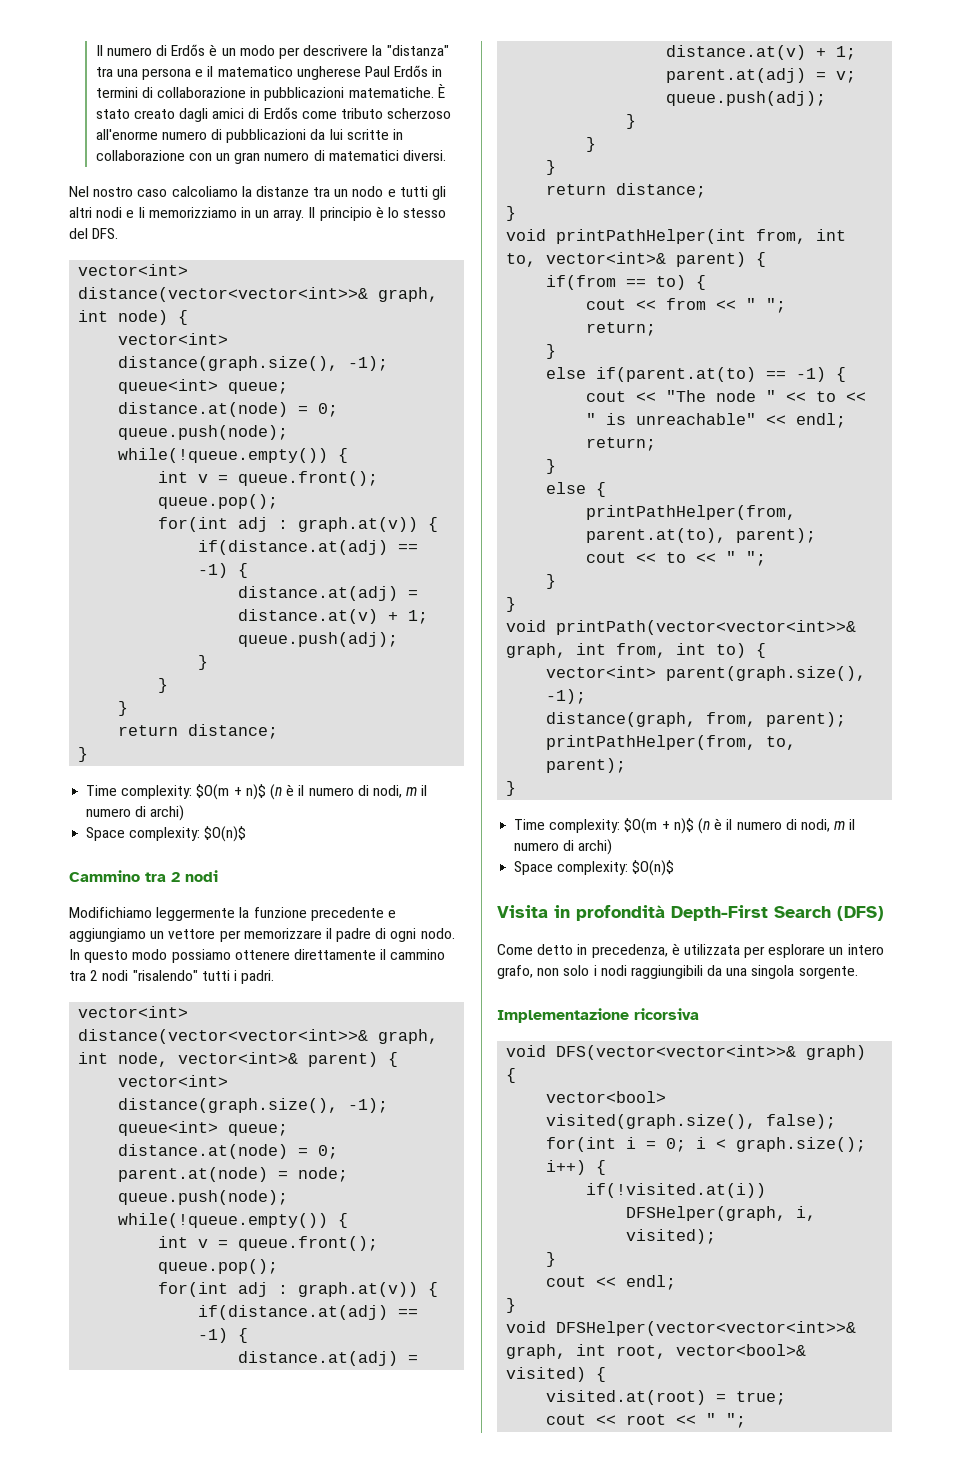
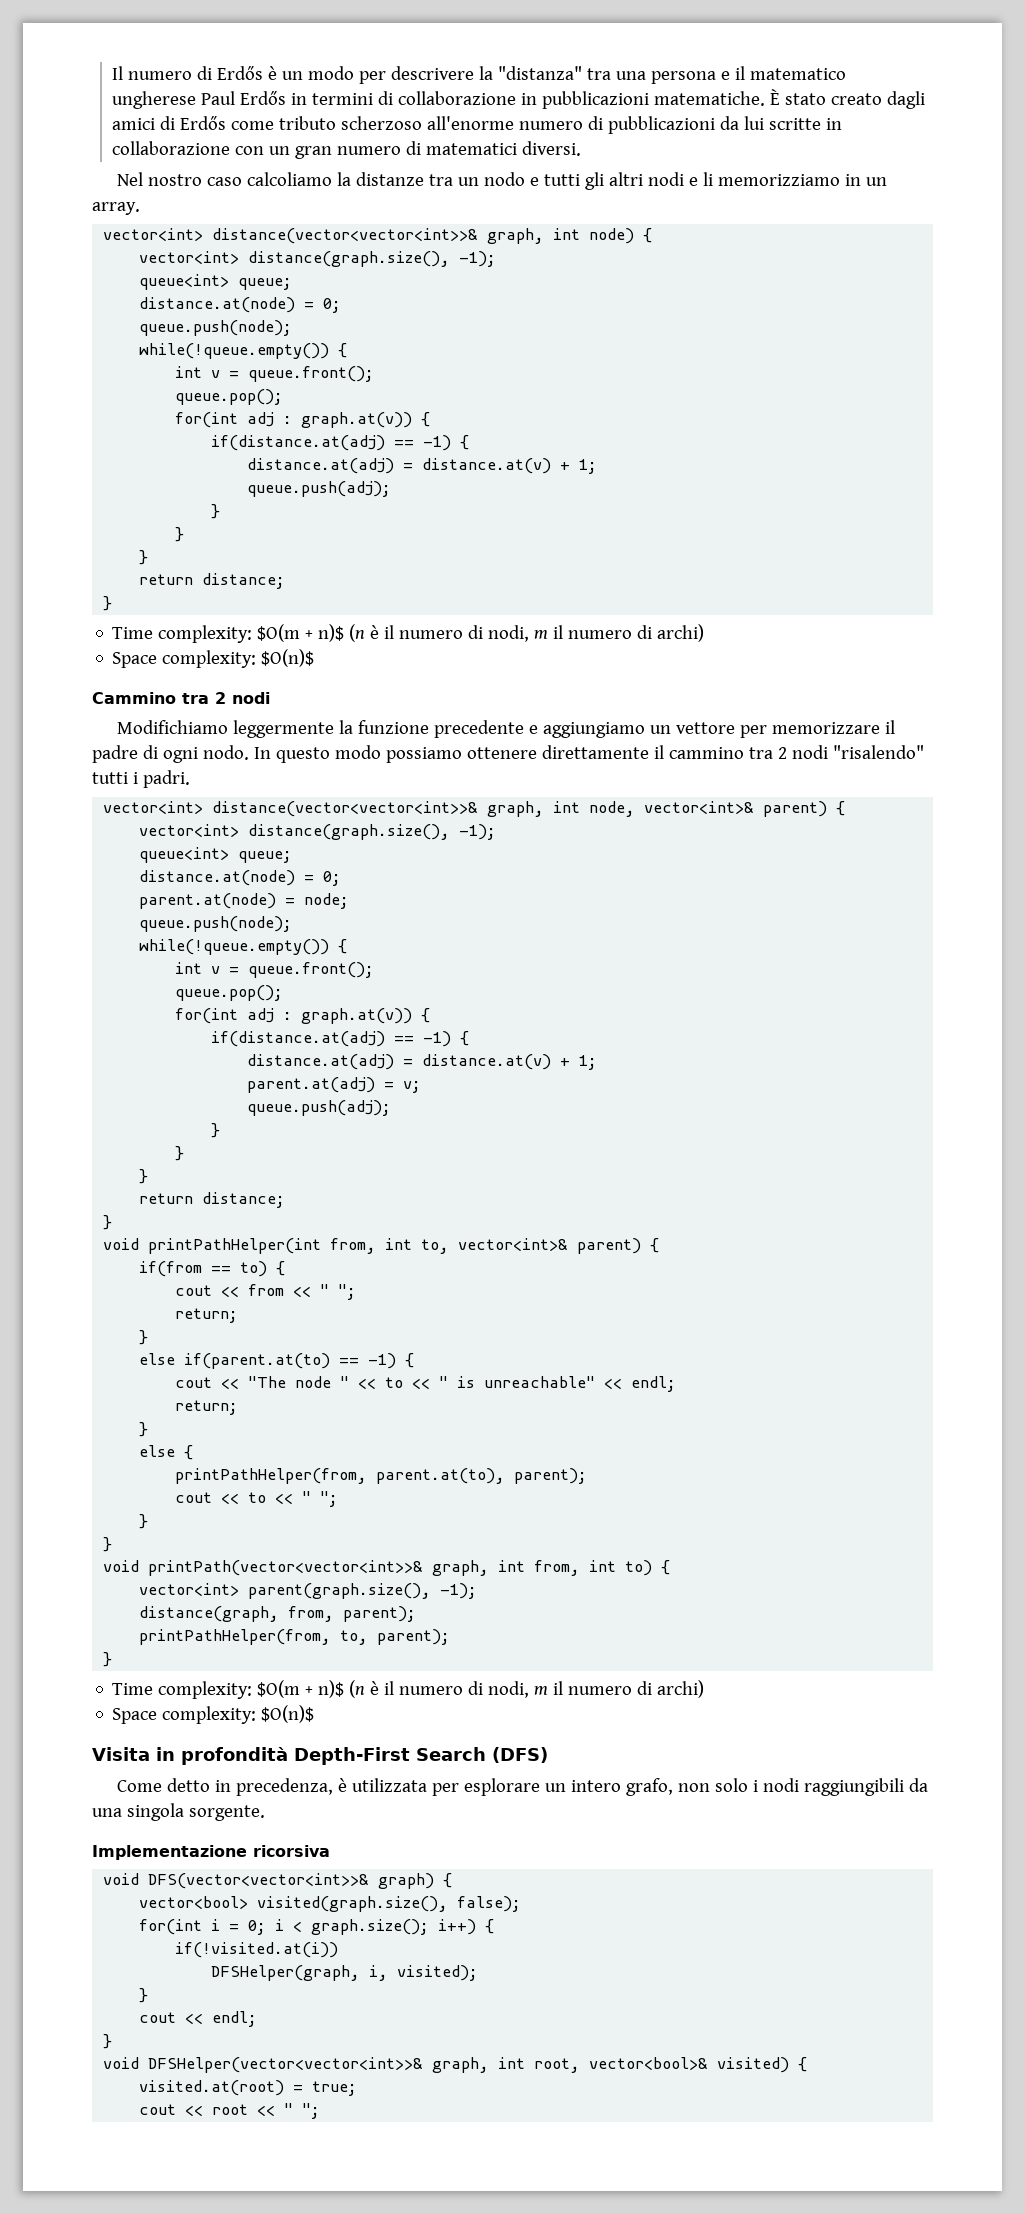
- Il principio è lo stesso del DFS.

